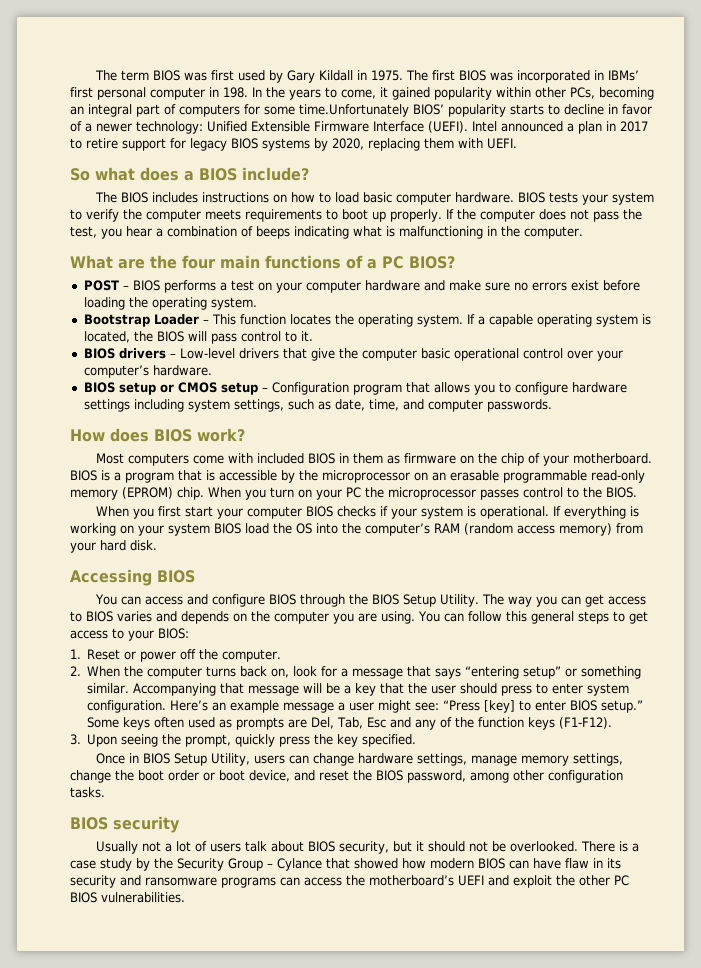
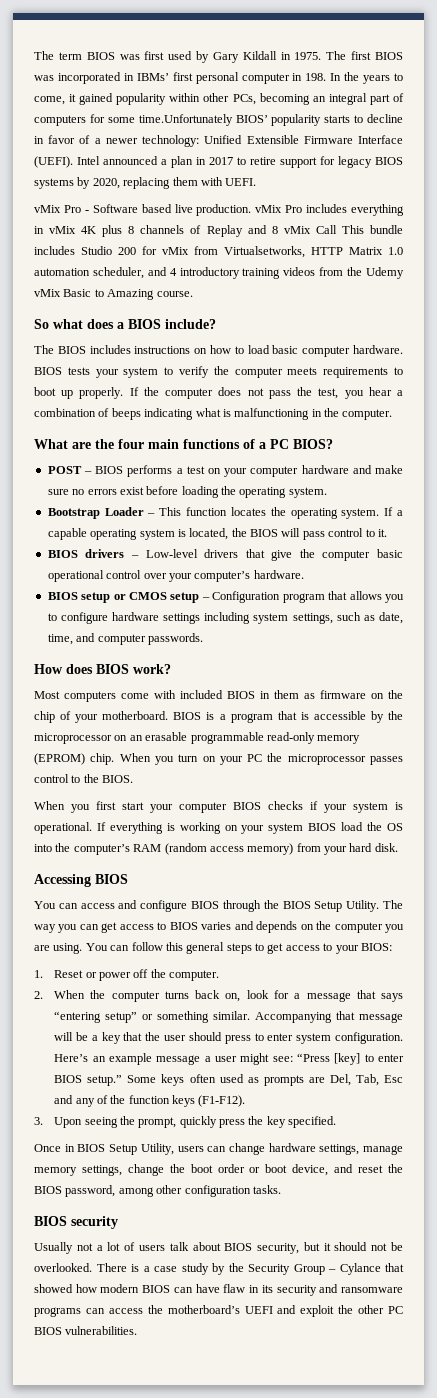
+ vMix Pro - Software based live production. vMix Pro includes everything in vMix 4K plus 8 channels of Replay and 8 vMix Call This bundle includes Studio 200 for vMix from Virtualsetworks, HTTP Matrix 1.0 automation scheduler, and 4 introductory training videos from the Udemy vMix Basic to Amazing course.

